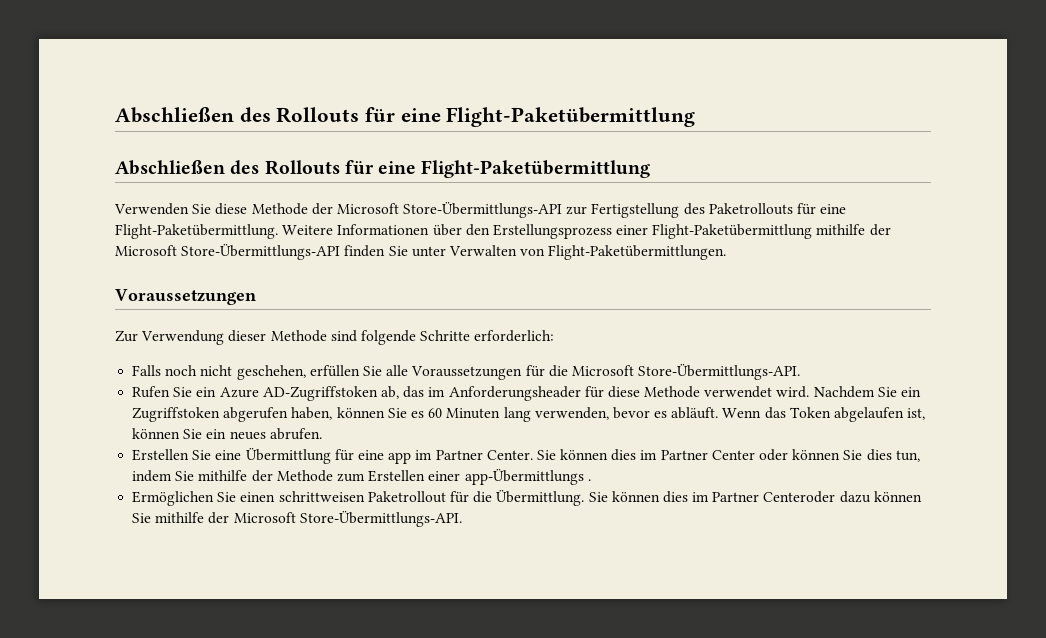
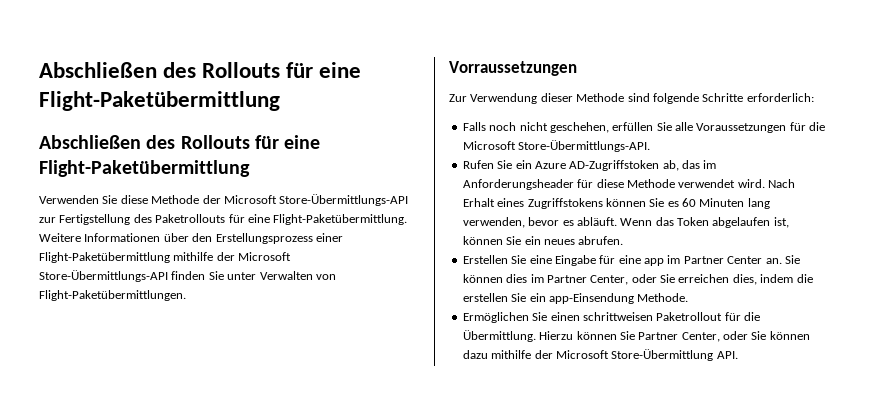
  Weitere Informationen über den Erstellungsprozess einer Flight-Paketübermittlung mithilfe der Microsoft Store-Übermittlungs-API finden Sie unter Verwalten von Flight-Paketübermittlungen.
- Voraussetzungen
+ Vorraussetzungen
- Nachdem Sie ein Zugriffstoken abgerufen haben, können Sie es 60 Minuten lang verwenden, bevor es abläuft.
+ Nach Erhalt eines Zugriffstokens können Sie es 60 Minuten lang verwenden, bevor es abläuft.
- Erstellen Sie eine Übermittlung für eine app im Partner Center. Sie können dies im Partner Center oder können Sie dies tun, indem Sie mithilfe der Methode zum Erstellen einer app-Übermittlungs .
+ Erstellen Sie eine Eingabe für eine app im Partner Center an. Sie können dies im Partner Center, oder Sie erreichen dies, indem die erstellen Sie ein app-Einsendung Methode.
- Sie können dies im Partner Centeroder dazu können Sie mithilfe der Microsoft Store-Übermittlungs-API.
+ Hierzu können Sie Partner Center, oder Sie können dazu mithilfe der Microsoft Store-Übermittlung API.

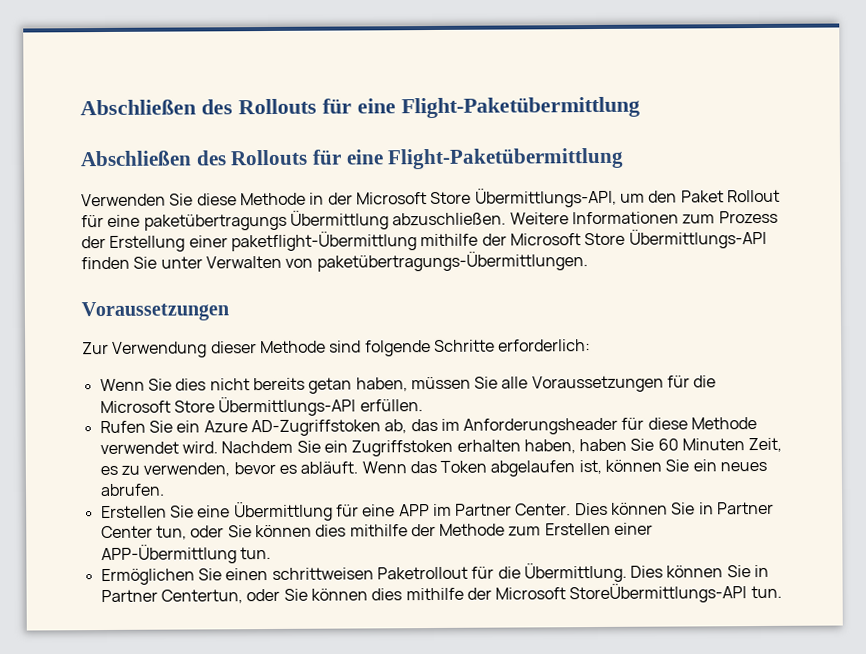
- Verwenden Sie diese Methode der Microsoft Store-Übermittlungs-API zur Fertigstellung des Paketrollouts für eine Flight-Paketübermittlung. Weitere Informationen über den Erstellungsprozess einer Flight-Paketübermittlung mithilfe der Microsoft Store-Übermittlungs-API finden Sie unter Verwalten von Flight-Paketübermittlungen.
- Vorraussetzungen
+ Verwenden Sie diese Methode in der Microsoft Store Übermittlungs-API, um den Paket Rollout für eine paketübertragungs Übermittlung abzuschließen. Weitere Informationen zum Prozess der Erstellung einer paketflight-Übermittlung mithilfe der Microsoft Store Übermittlungs-API finden Sie unter Verwalten von paketübertragungs-Übermittlungen.
+ Voraussetzungen
- Falls noch nicht geschehen, erfüllen Sie alle Voraussetzungen für die Microsoft Store-Übermittlungs-API.
+ Wenn Sie dies nicht bereits getan haben, müssen Sie alle Voraussetzungen für die Microsoft Store Übermittlungs-API erfüllen.
- Nach Erhalt eines Zugriffstokens können Sie es 60 Minuten lang verwenden, bevor es abläuft.
+ Nachdem Sie ein Zugriffstoken erhalten haben, haben Sie 60 Minuten Zeit, es zu verwenden, bevor es abläuft.
- Erstellen Sie eine Eingabe für eine app im Partner Center an. Sie können dies im Partner Center, oder Sie erreichen dies, indem die erstellen Sie ein app-Einsendung Methode.
+ Erstellen Sie eine Übermittlung für eine APP im Partner Center. Dies können Sie in Partner Center tun, oder Sie können dies mithilfe der Methode zum Erstellen einer APP-Übermittlung tun.
- Hierzu können Sie Partner Center, oder Sie können dazu mithilfe der Microsoft Store-Übermittlung API.
+ Dies können Sie in Partner Centertun, oder Sie können dies mithilfe der Microsoft StoreÜbermittlungs-API tun.

